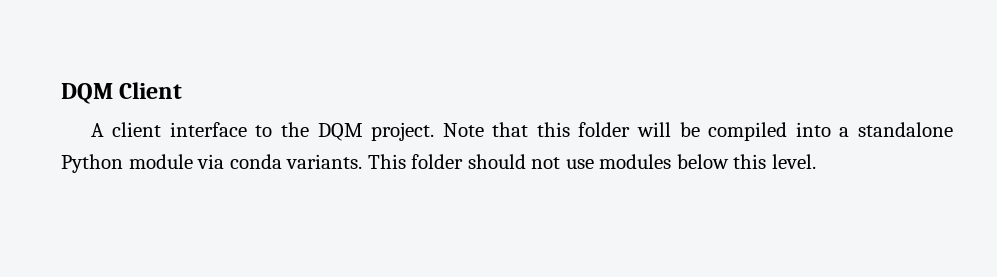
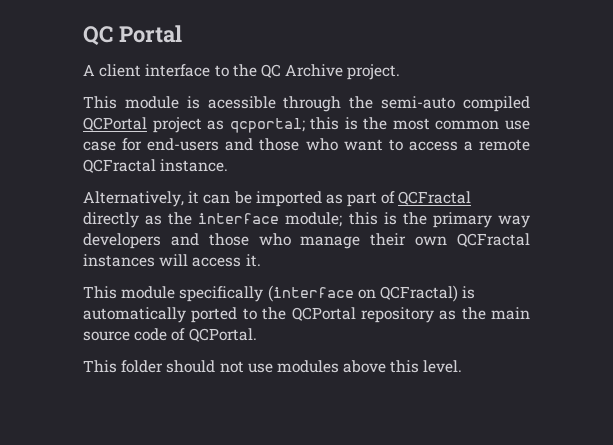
- DQM Client
+ QC Portal
- A client interface to the DQM project. Note that this folder will be compiled into a standalone Python module via conda variants. This folder should not use modules below this level.
+ A client interface to the QC Archive project.
+ This module is acessible through the semi-auto compiled QCPortal project as qcportal; this is the most common use case for end-users and those who want to access a remote QCFractal instance.
+ Alternatively, it can be imported as part of QCFractal directly as the interface module; this is the primary way developers and those who manage their own QCFractal instances will access it.
+ This module specifically (interface on QCFractal) is automatically ported to the QCPortal repository as the main source code of QCPortal.
+ This folder should not use modules above this level.

